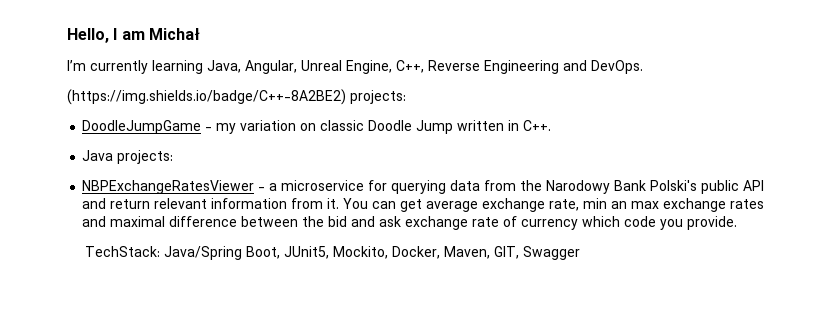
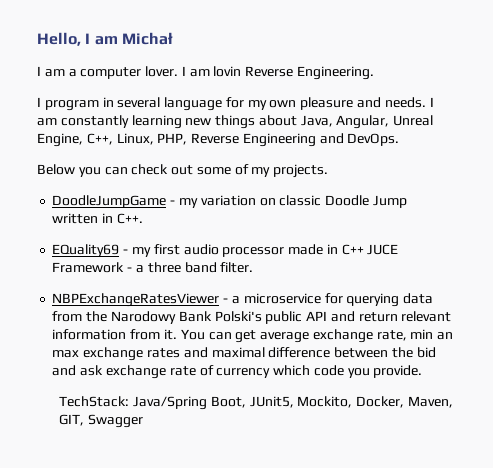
- I’m currently learning Java, Angular, Unreal Engine, C++, Reverse Engineering and DevOps.
+ I am a computer lover. I am lovin Reverse Engineering.
+ I program in several language for my own pleasure and needs. I am constantly learning new things about Java, Angular, Unreal Engine, C++, Linux, PHP, Reverse Engineering and DevOps.
- (https://img.shields.io/badge/C++-8A2BE2) projects:
+ Below you can check out some of my projects.
- Java projects:
+ EQuality69 - my first audio processor made in C++ JUCE Framework - a three band filter.

